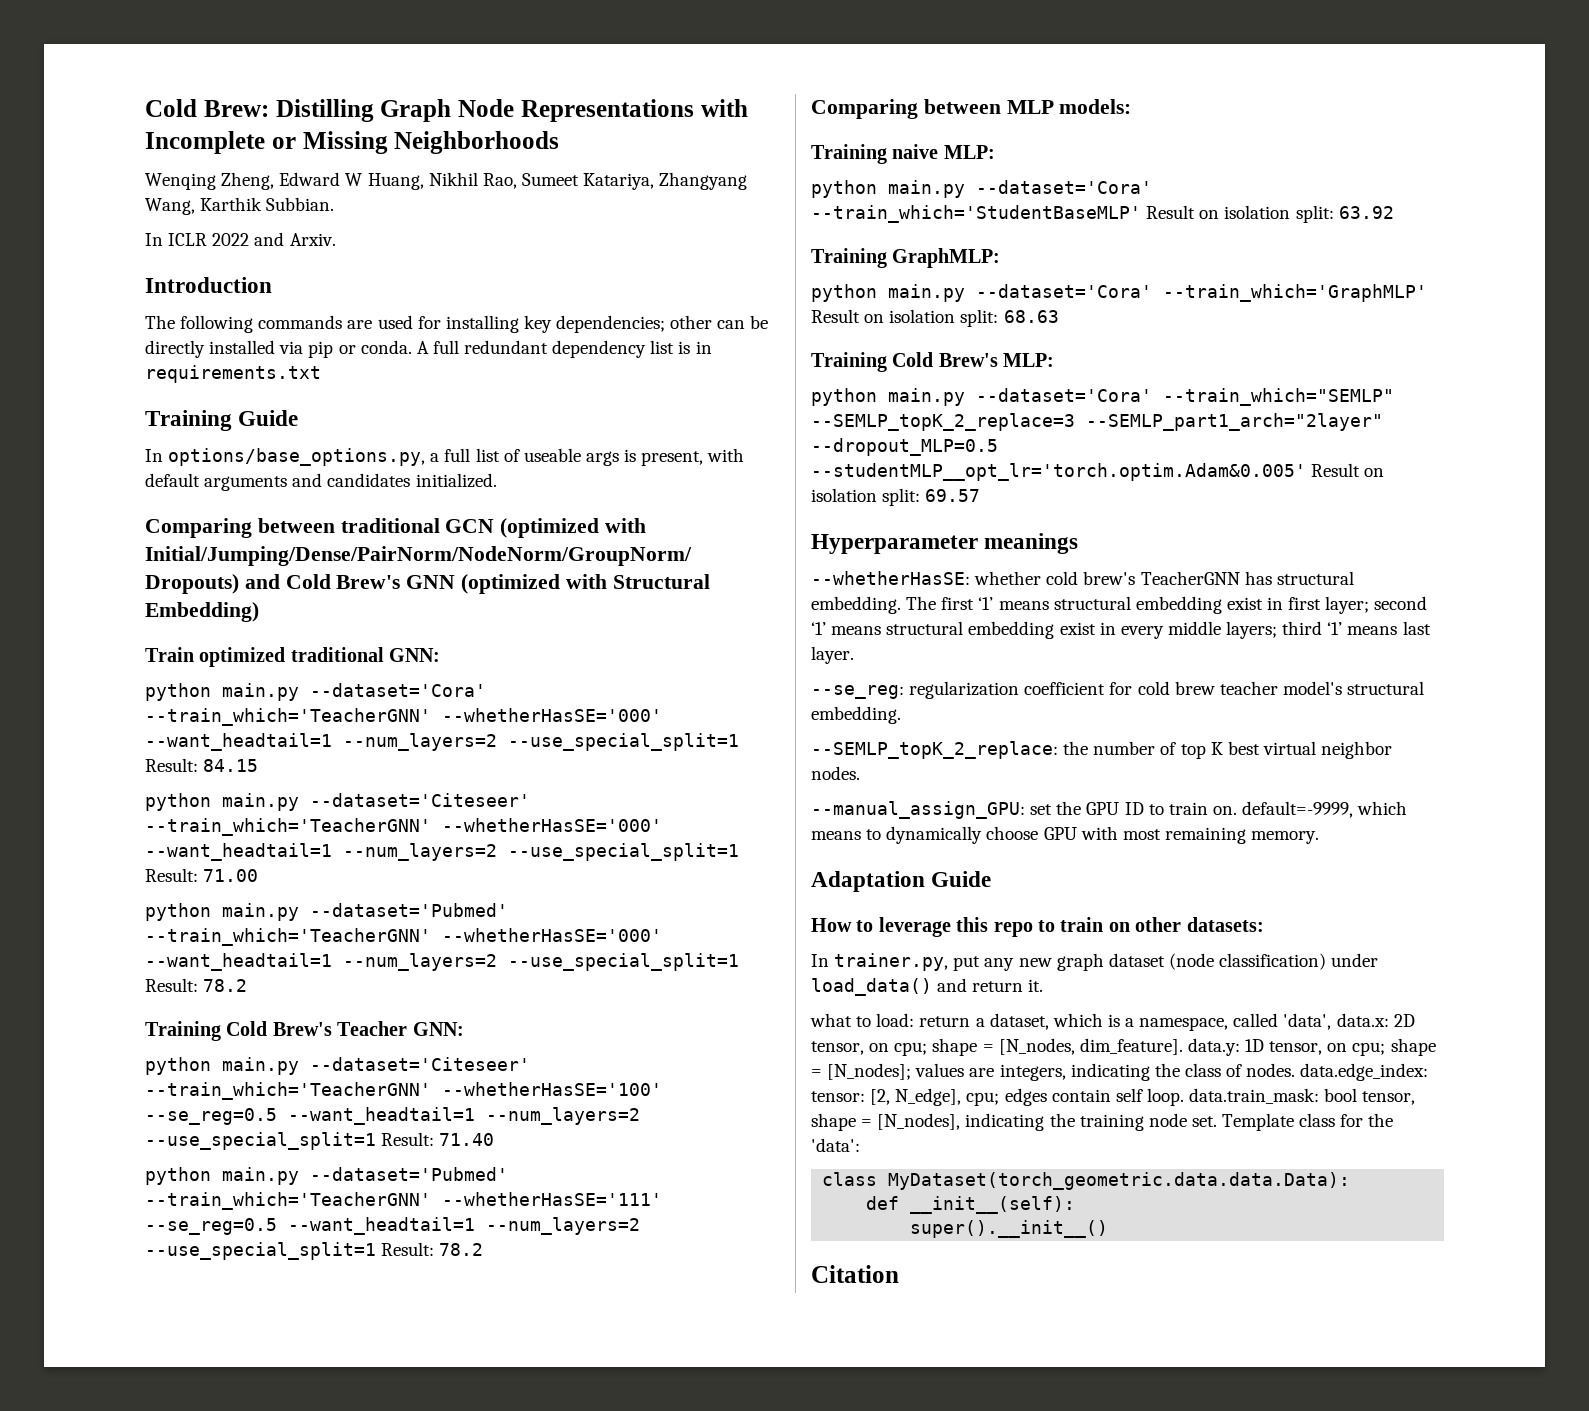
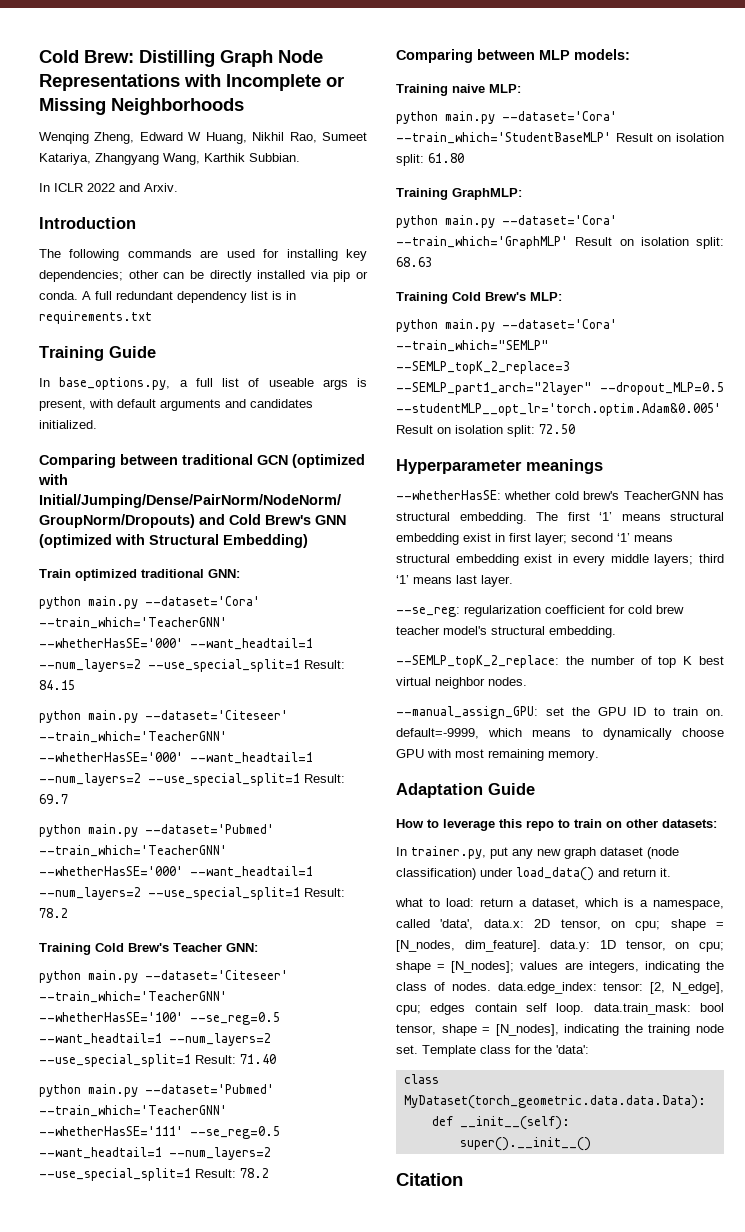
- In options/base_options.py, a full list of useable args is present, with default arguments and candidates initialized.
+ In base_options.py, a full list of useable args is present, with default arguments and candidates initialized.
- python main.py --dataset='Citeseer' --train_which='TeacherGNN' --whetherHasSE='000' --want_headtail=1 --num_layers=2 --use_special_split=1 Result: 71.00
+ python main.py --dataset='Citeseer' --train_which='TeacherGNN' --whetherHasSE='000' --want_headtail=1 --num_layers=2 --use_special_split=1 Result: 69.7
- python main.py --dataset='Cora' --train_which='StudentBaseMLP' Result on isolation split: 63.92
+ python main.py --dataset='Cora' --train_which='StudentBaseMLP' Result on isolation split: 61.80
- python main.py --dataset='Cora' --train_which="SEMLP" --SEMLP_topK_2_replace=3 --SEMLP_part1_arch="2layer" --dropout_MLP=0.5 --studentMLP__opt_lr='torch.optim.Adam&0.005' Result on isolation split: 69.57
+ python main.py --dataset='Cora' --train_which="SEMLP" --SEMLP_topK_2_replace=3 --SEMLP_part1_arch="2layer" --dropout_MLP=0.5 --studentMLP__opt_lr='torch.optim.Adam&0.005' Result on isolation split: 72.50

